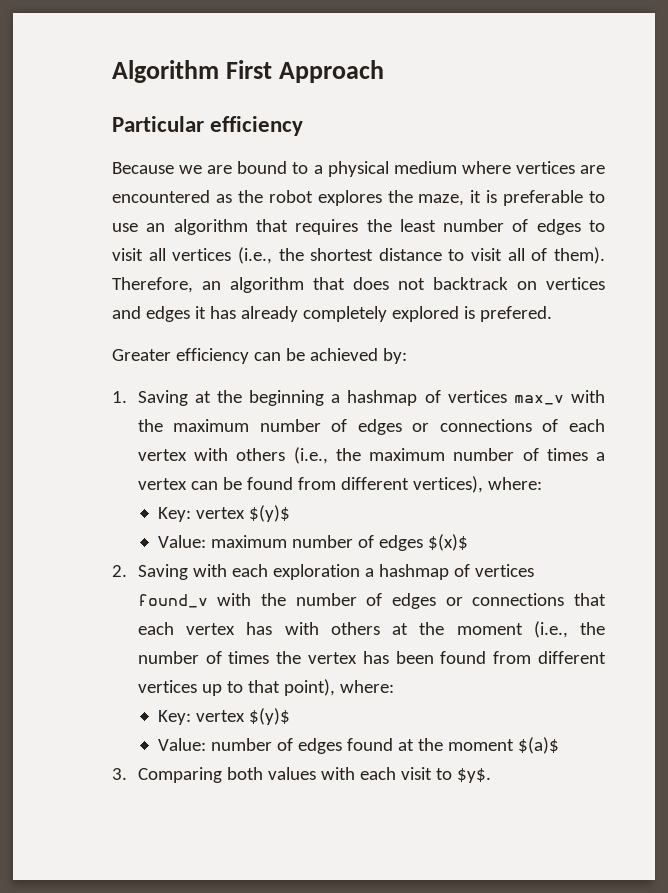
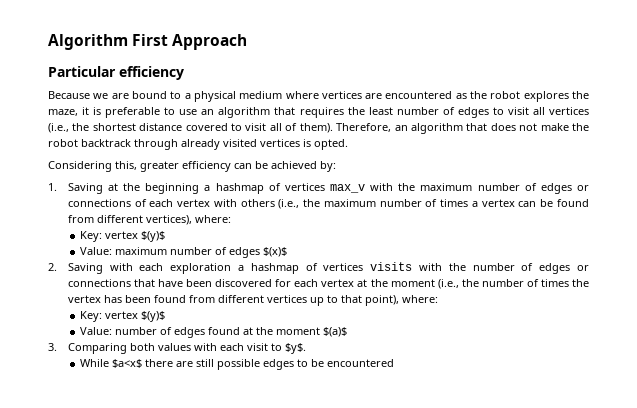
- Because we are bound to a physical medium where vertices are encountered as the robot explores the maze, it is preferable to use an algorithm that requires the least number of edges to visit all vertices (i.e., the shortest distance to visit all of them).
+ Because we are bound to a physical medium where vertices are encountered as the robot explores the maze, it is preferable to use an algorithm that requires the least number of edges to visit all vertices (i.e., the shortest distance covered to visit all of them).
- Therefore, an algorithm that does not backtrack on vertices and edges it has already completely explored is prefered.
- Greater efficiency can be achieved by:
+ Therefore, an algorithm that does not make the robot backtrack through already visited vertices is opted.
+ Considering this, greater efficiency can be achieved by:
- 2. Saving with each exploration a hashmap of vertices found_v with the number of edges or connections that each vertex has with others at the moment (i.e., the number of times the vertex has been found from different vertices up to that point), where:
+ 2. Saving with each exploration a hashmap of vertices visits with the number of edges or connections that have been discovered for each vertex at the moment (i.e., the number of times the vertex has been found from different vertices up to that point), where:
+ While $a<x$ there are still possible edges to be encountered

